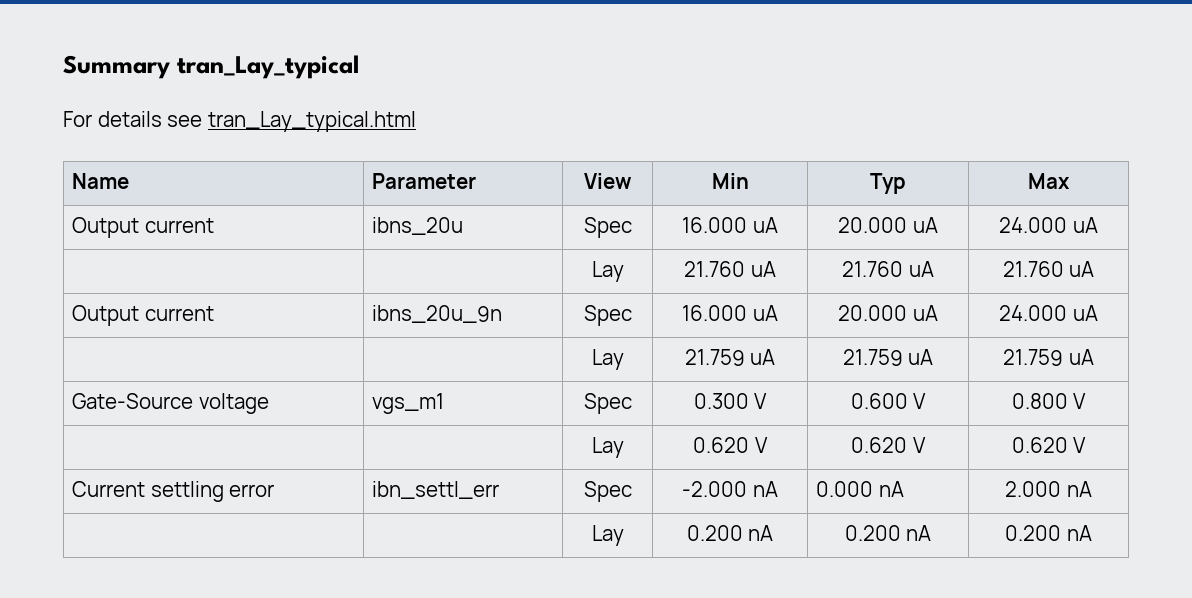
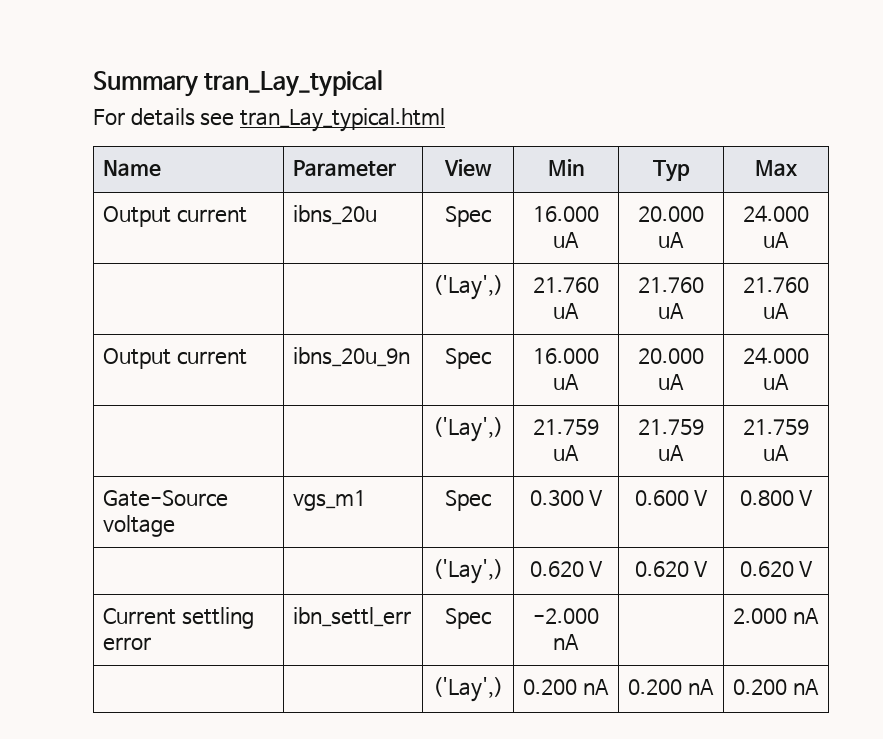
- | | Lay | 21.760 uA | 21.760 uA | 21.760 uA
+ | | ('Lay',) | 21.760 uA | 21.760 uA | 21.760 uA
- | | Lay | 21.759 uA | 21.759 uA | 21.759 uA
+ | | ('Lay',) | 21.759 uA | 21.759 uA | 21.759 uA
- | | Lay | 0.620 V | 0.620 V | 0.620 V
+ | | ('Lay',) | 0.620 V | 0.620 V | 0.620 V
- Current settling error | ibn_settl_err | Spec | -2.000 nA | 0.000 nA | 2.000 nA
+ Current settling error | ibn_settl_err | Spec | -2.000 nA | | 2.000 nA
- | | Lay | 0.200 nA | 0.200 nA | 0.200 nA
+ | | ('Lay',) | 0.200 nA | 0.200 nA | 0.200 nA

